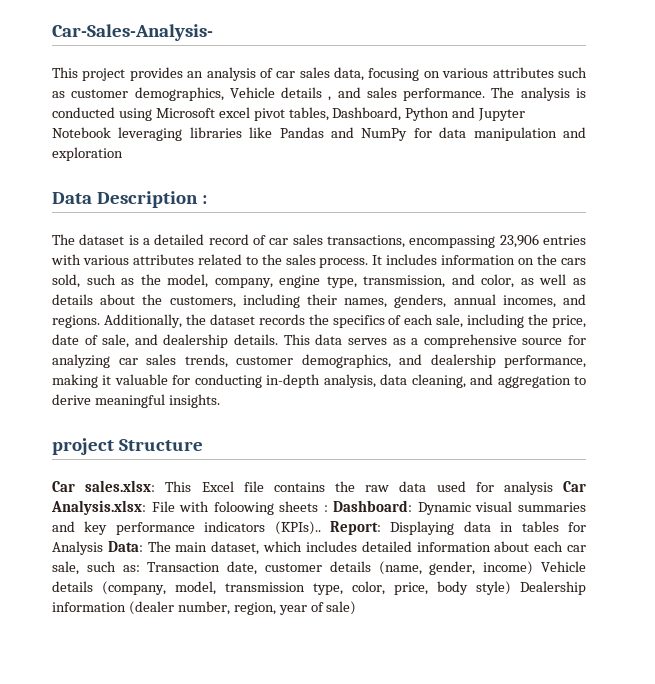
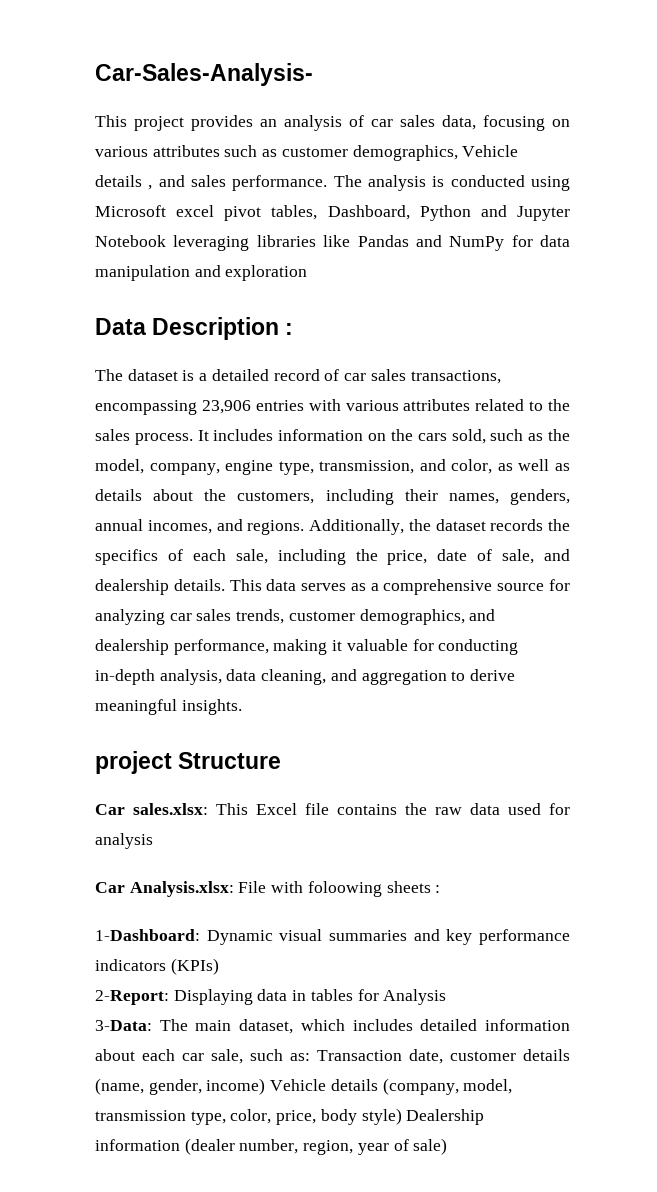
- This Excel file contains the raw data used for analysis Car Analysis.xlsx:
+ This Excel file contains the raw data used for analysis
+ Car Analysis.xlsx:
- File with foloowing sheets : Dashboard:
+ File with foloowing sheets :
+ 1-Dashboard:
- Dynamic visual summaries and key performance indicators (KPIs).. Report:
+ Dynamic visual summaries and key performance indicators (KPIs)
+ 2-Report:
- Displaying data in tables for Analysis Data:
+ Displaying data in tables for Analysis
+ 3-Data:

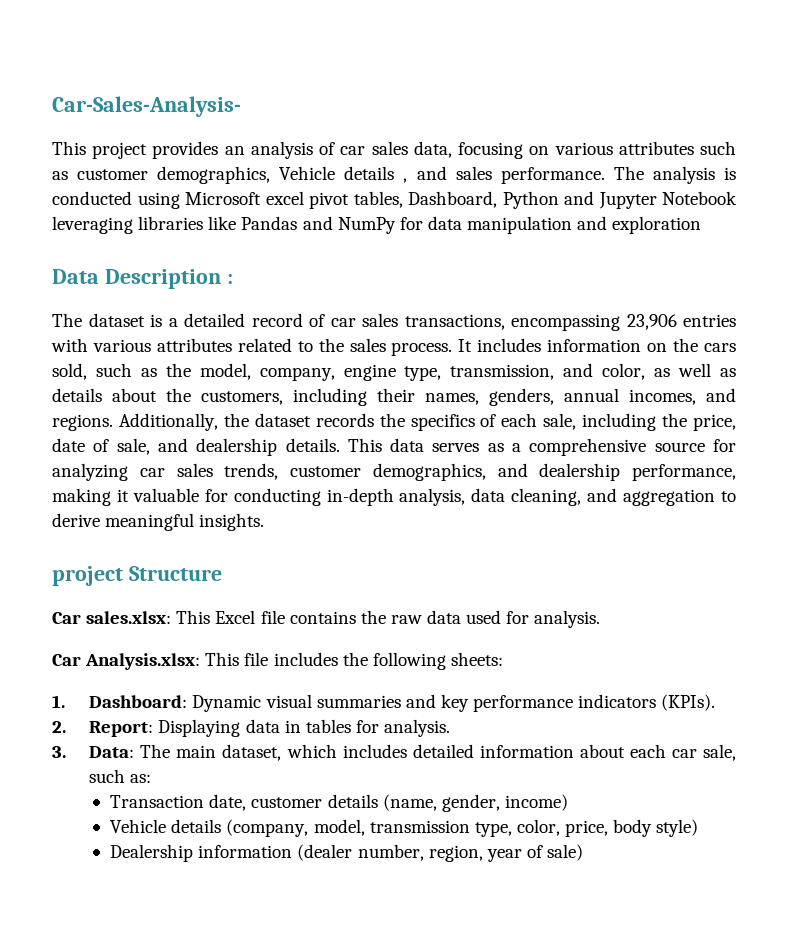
- Car sales.xlsx: This Excel file contains the raw data used for analysis
+ Car sales.xlsx: This Excel file contains the raw data used for analysis.
- Car Analysis.xlsx: File with foloowing sheets :
- 1-Dashboard: Dynamic visual summaries and key performance indicators (KPIs)
- 2-Report: Displaying data in tables for Analysis
- 3-Data: The main dataset, which includes detailed information about each car sale, such as: Transaction date, customer details (name, gender, income) Vehicle details (company, model, transmission type, color, price, body style) Dealership information (dealer number, region, year of sale)
+ Car Analysis.xlsx: This file includes the following sheets:
+ 1. Dashboard: Dynamic visual summaries and key performance indicators (KPIs).
+ 2. Report: Displaying data in tables for analysis.
+ 3. Data: The main dataset, which includes detailed information about each car sale, such as:
+ Transaction date, customer details (name, gender, income)
+ Vehicle details (company, model, transmission type, color, price, body style)
+ Dealership information (dealer number, region, year of sale)

